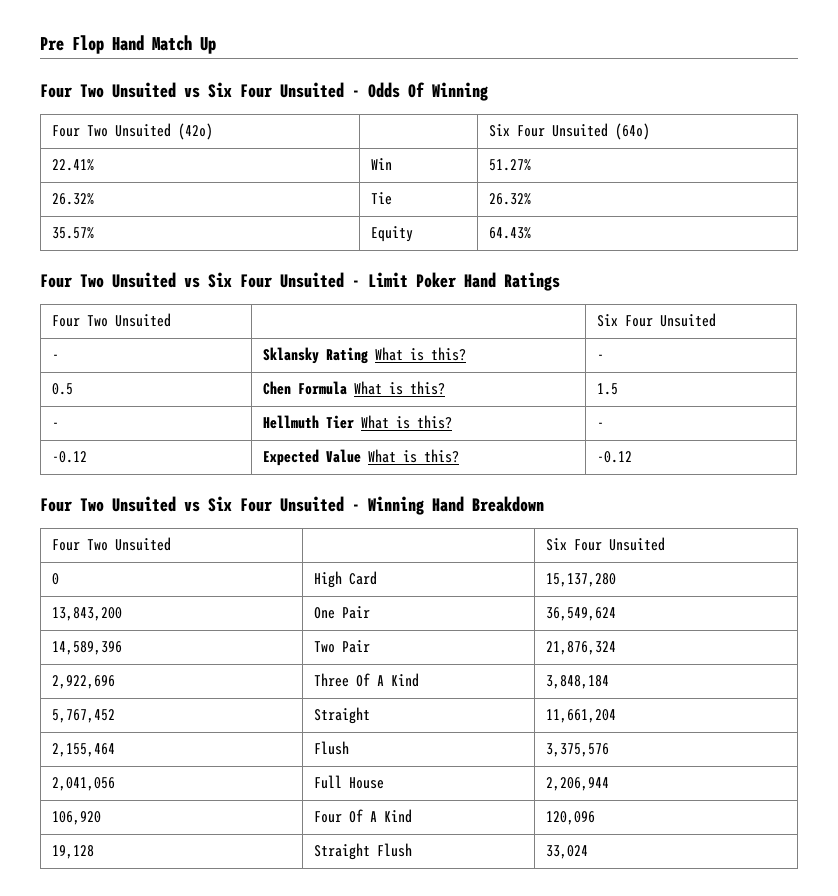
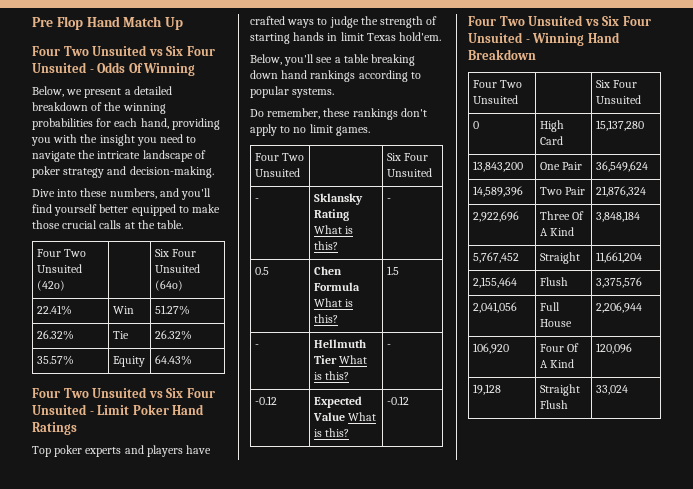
+ Below, we present a detailed breakdown of the winning probabilities for each hand, providing you with the insight you need to navigate the intricate landscape of poker strategy and decision-making.
+ Dive into these numbers, and you'll find yourself better equipped to make those crucial calls at the table.
+ Top poker experts and players have crafted ways to judge the strength of starting hands in limit Texas hold'em.
+ Below, you'll see a table breaking down hand rankings according to popular systems.
+ Do remember, these rankings don't apply to no limit games.

